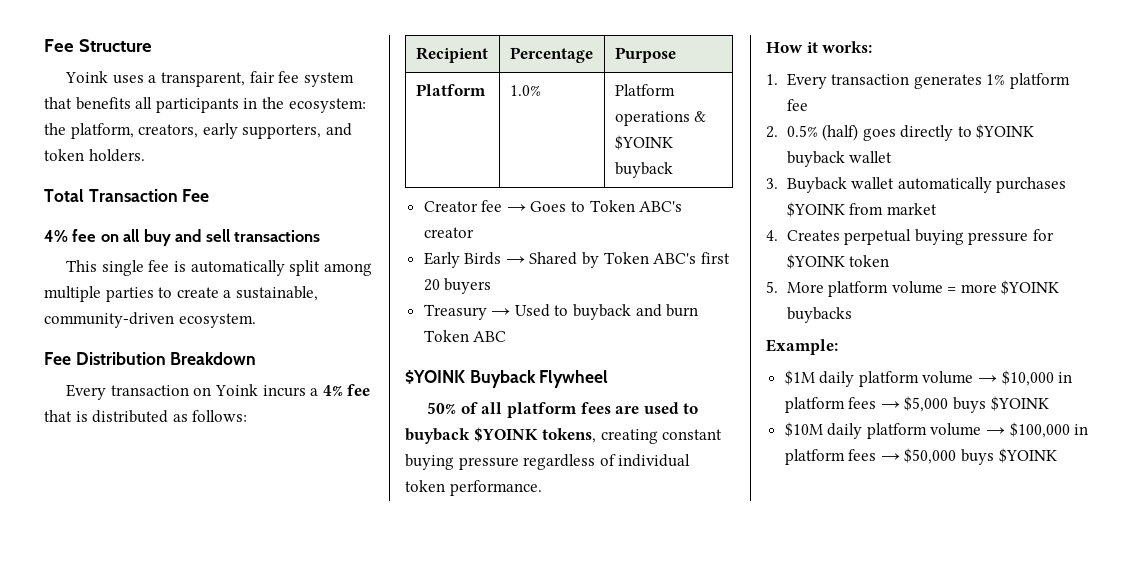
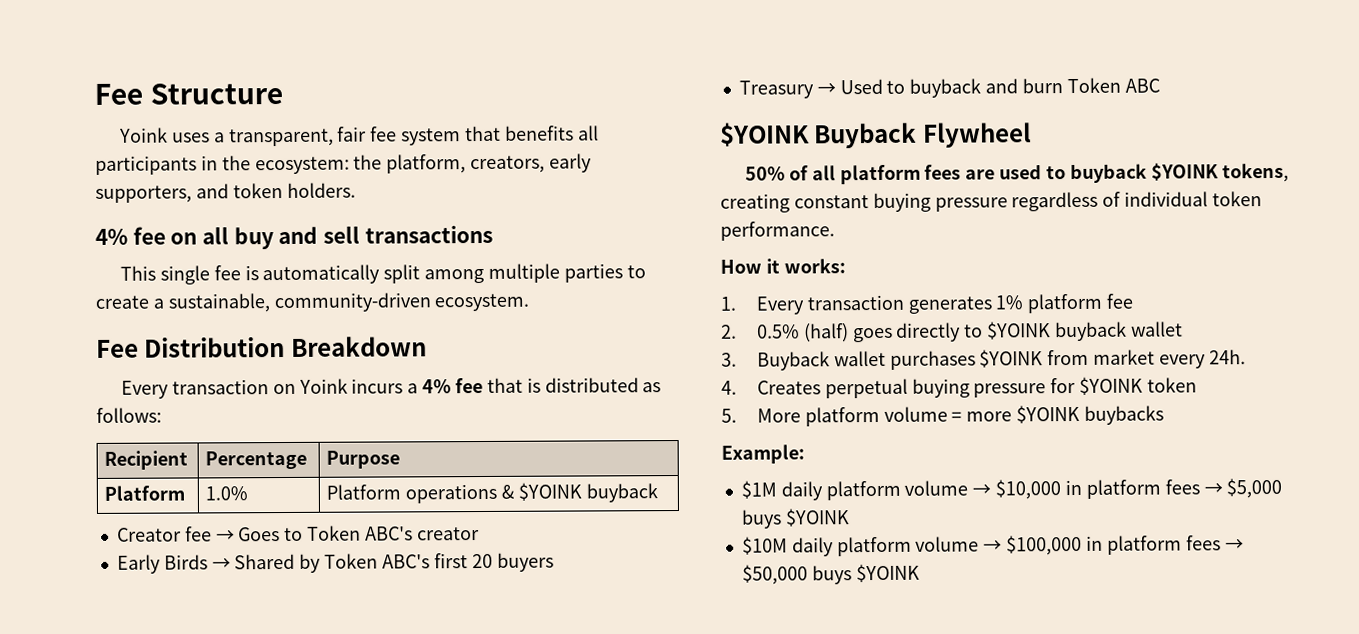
- Total Transaction Fee
- 3. Buyback wallet automatically purchases $YOINK from market
+ 3. Buyback wallet purchases $YOINK from market every 24h.

